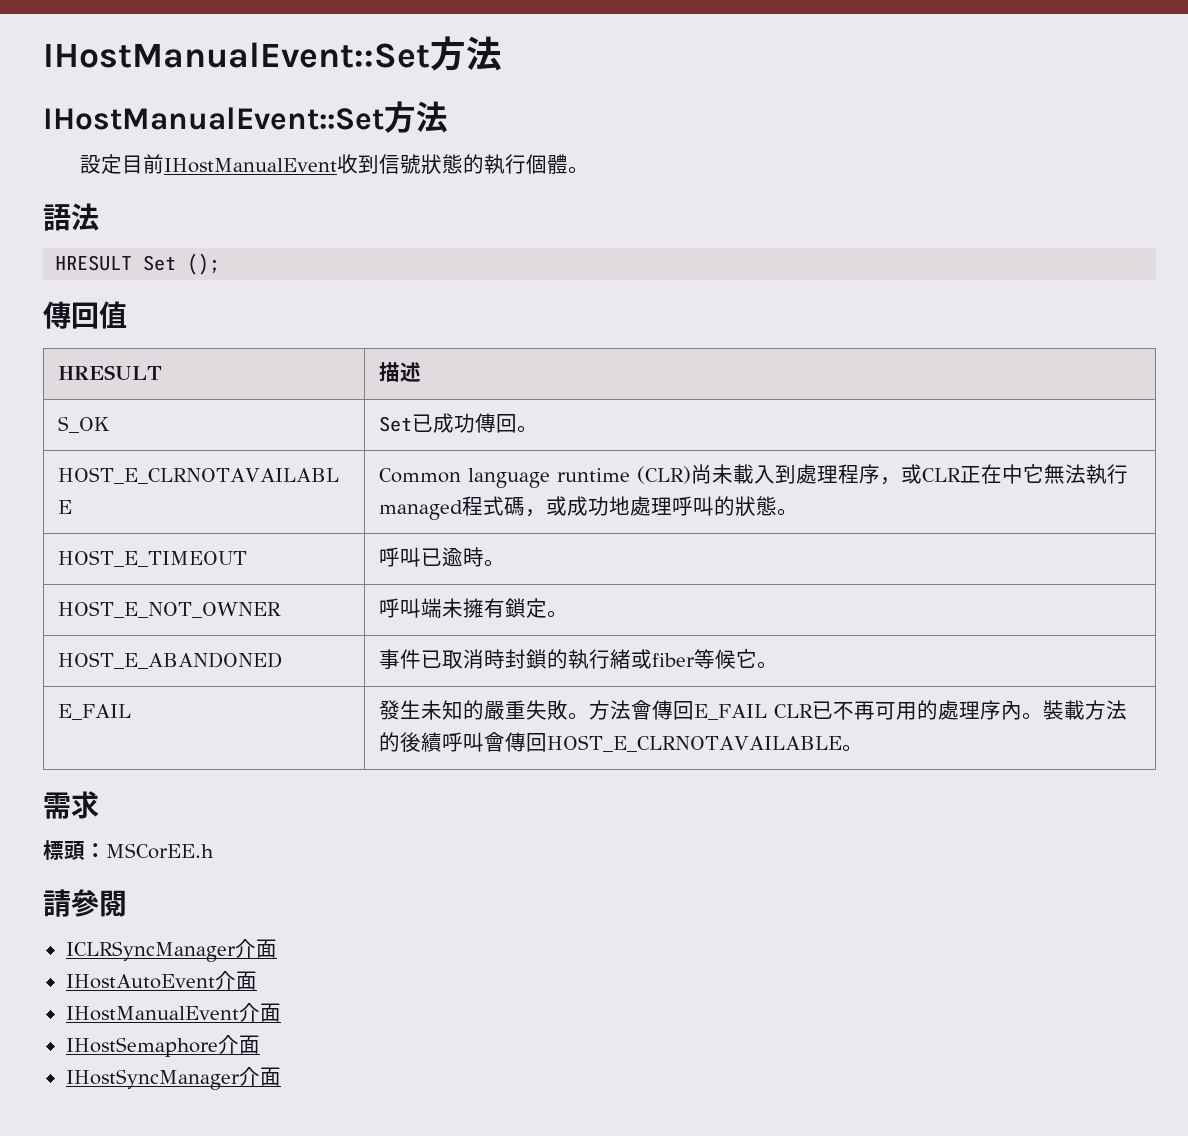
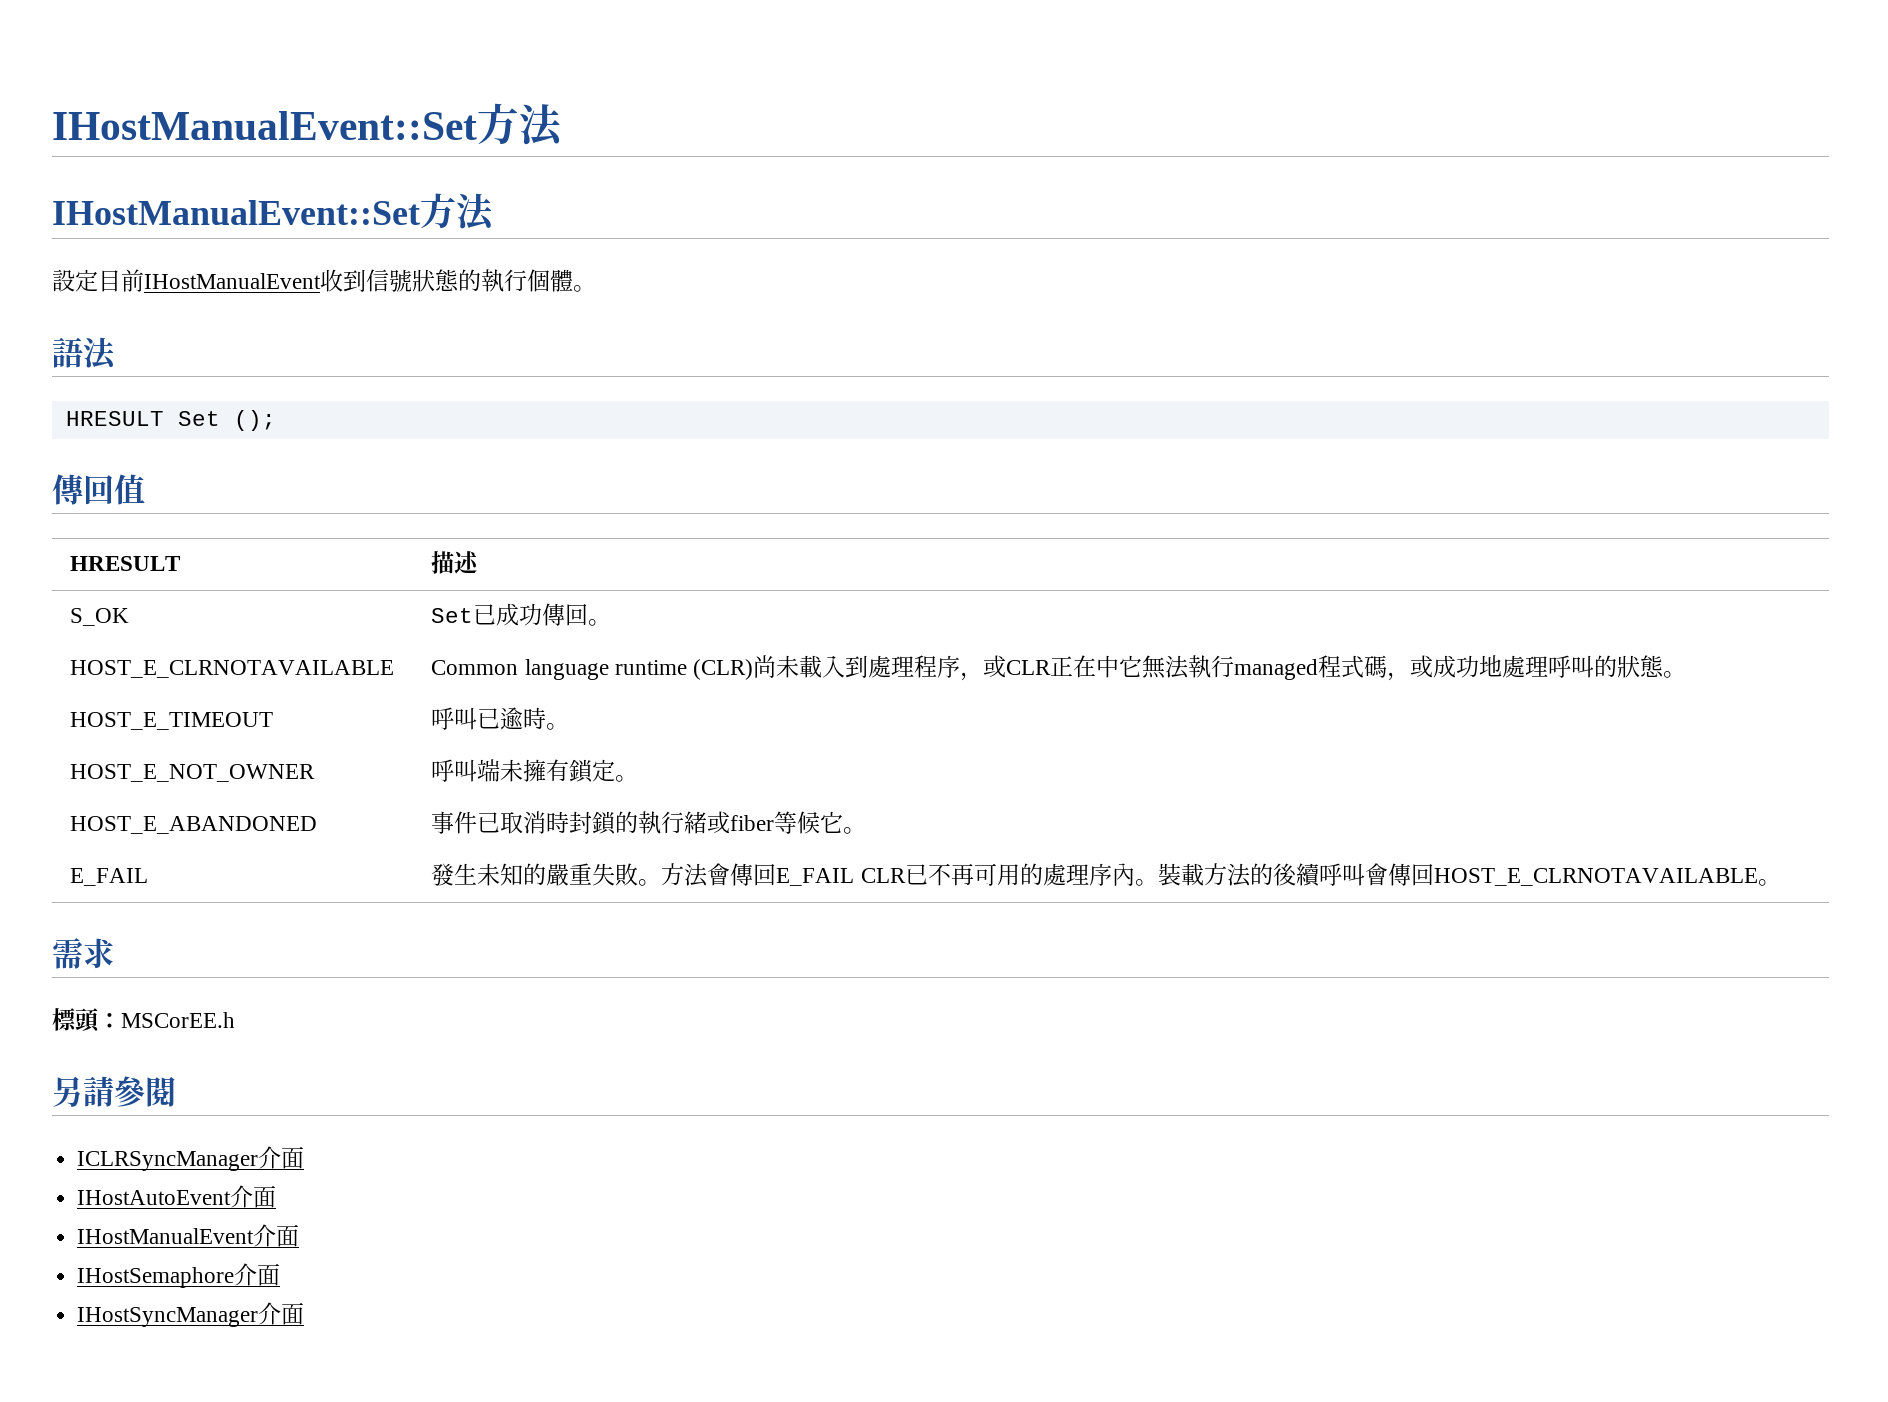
- 請參閱
+ 另請參閱

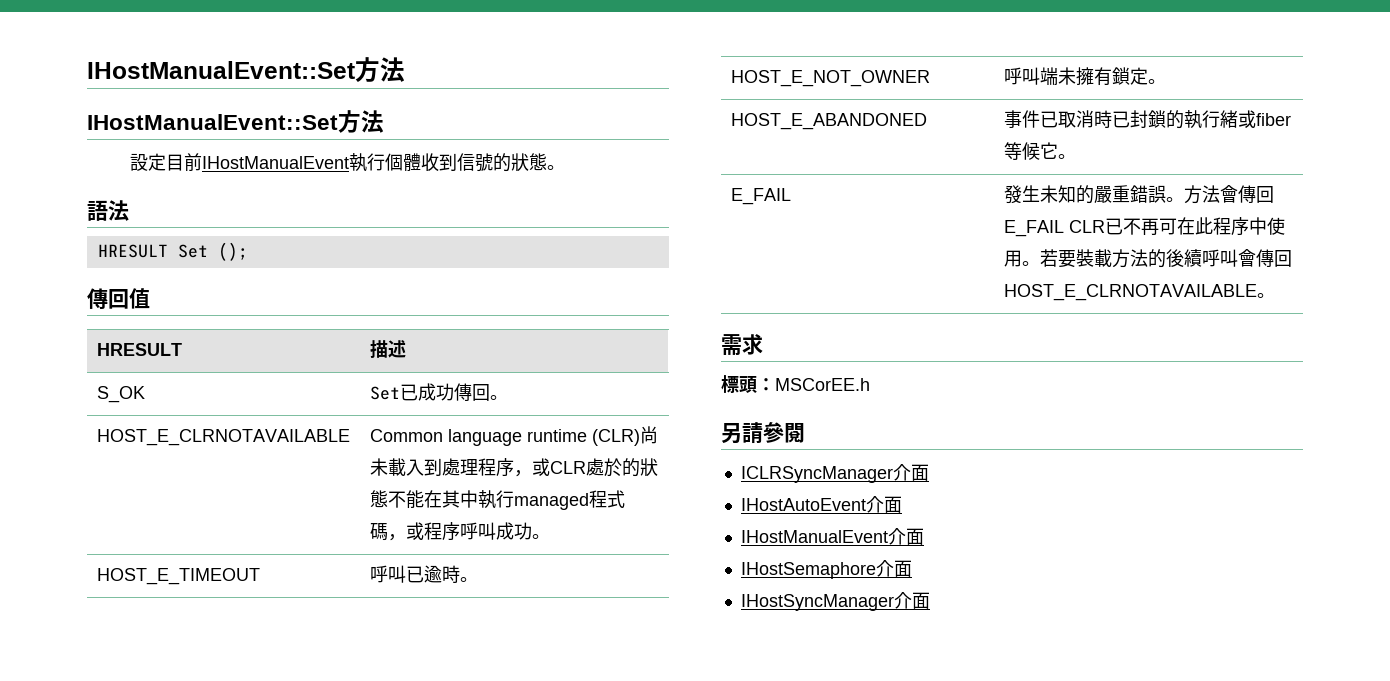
- 設定目前IHostManualEvent收到信號狀態的執行個體。
+ 設定目前IHostManualEvent執行個體收到信號的狀態。
- HOST_E_CLRNOTAVAILABLE | Common language runtime (CLR)尚未載入到處理程序，或CLR正在中它無法執行managed程式碼，或成功地處理呼叫的狀態。
+ HOST_E_CLRNOTAVAILABLE | Common language runtime (CLR)尚未載入到處理程序，或CLR處於的狀態不能在其中執行managed程式碼，或程序呼叫成功。
- HOST_E_ABANDONED | 事件已取消時封鎖的執行緒或fiber等候它。
+ HOST_E_ABANDONED | 事件已取消時已封鎖的執行緒或fiber等候它。
- E_FAIL | 發生未知的嚴重失敗。方法會傳回E_FAIL CLR已不再可用的處理序內。裝載方法的後續呼叫會傳回HOST_E_CLRNOTAVAILABLE。
+ E_FAIL | 發生未知的嚴重錯誤。方法會傳回E_FAIL CLR已不再可在此程序中使用。若要裝載方法的後續呼叫會傳回HOST_E_CLRNOTAVAILABLE。

